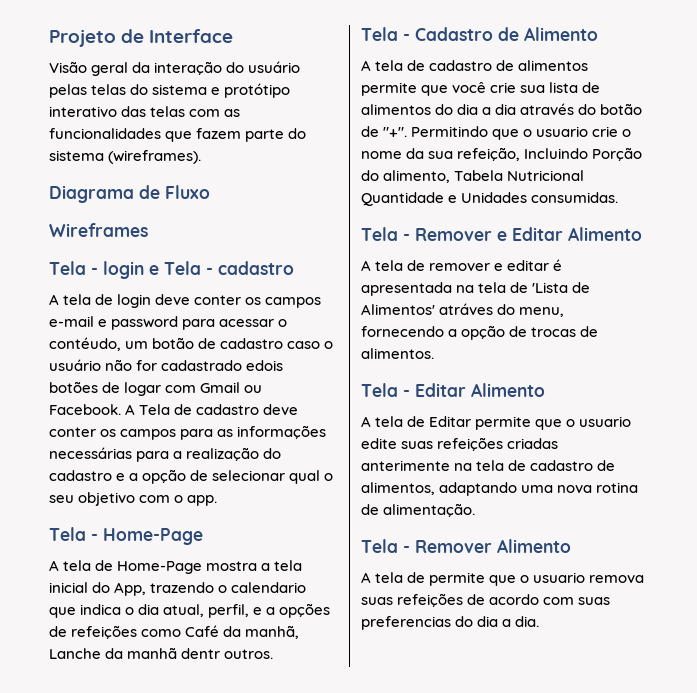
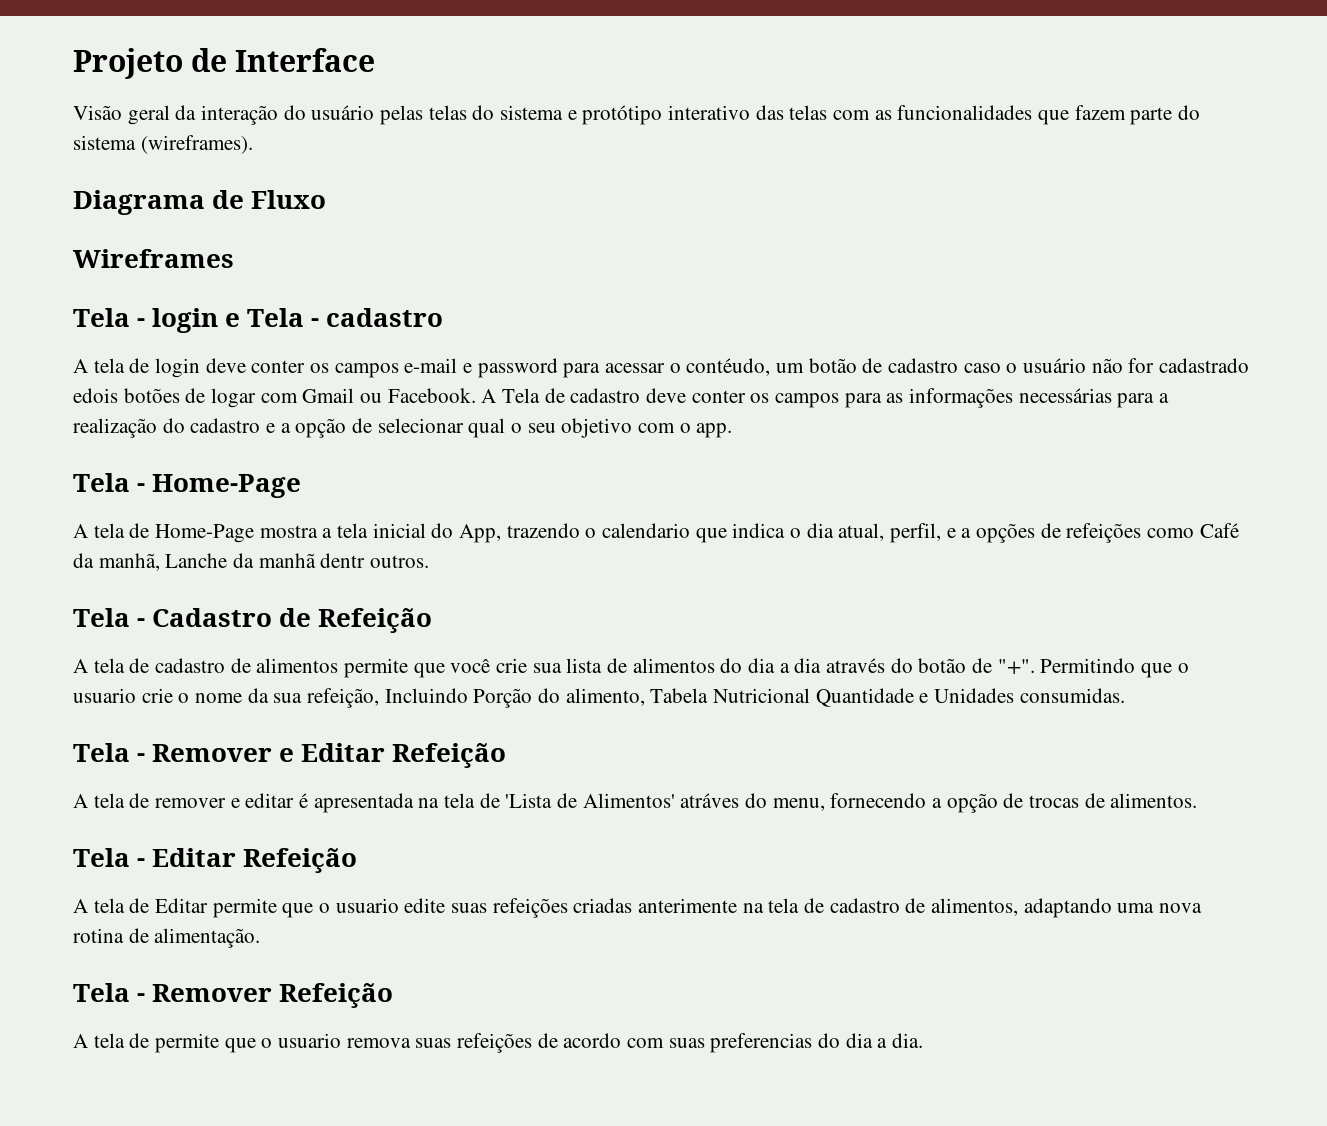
- Tela - Cadastro de Alimento
+ Tela - Cadastro de Refeição
- Tela - Remover e Editar Alimento
+ Tela - Remover e Editar Refeição
- Tela - Editar Alimento
+ Tela - Editar Refeição
- Tela - Remover Alimento
+ Tela - Remover Refeição

